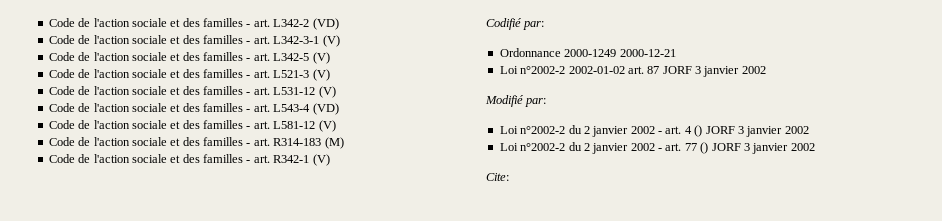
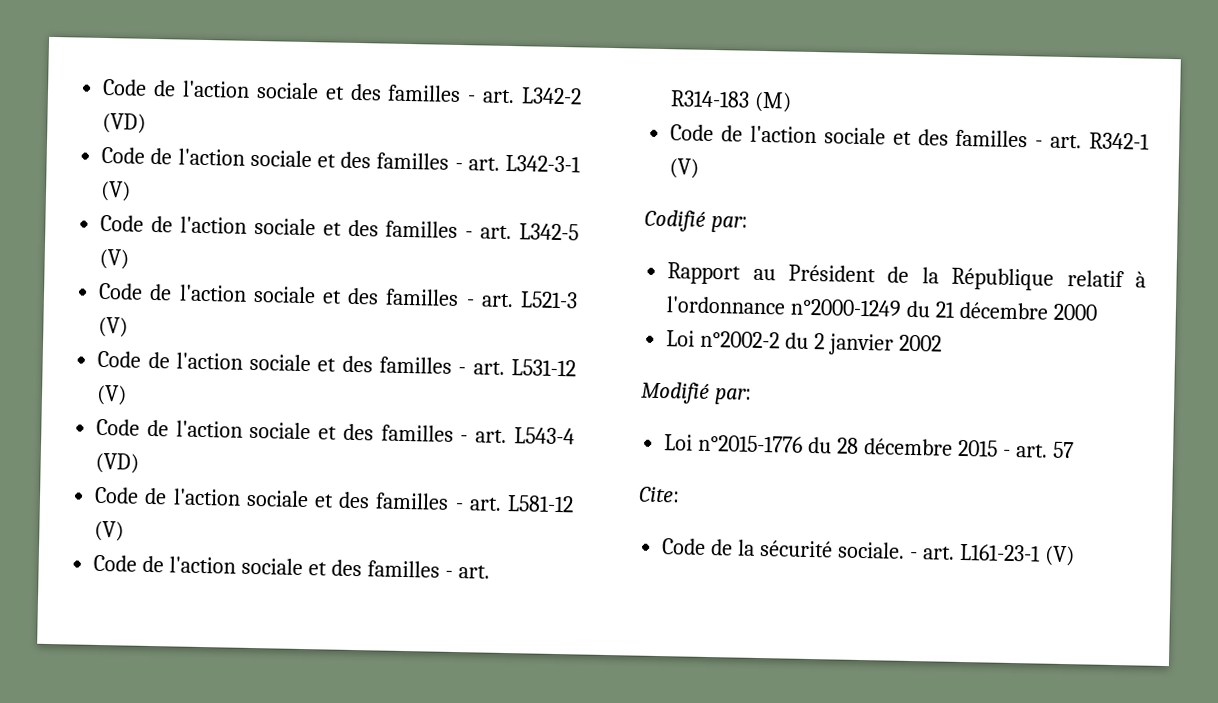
- Ordonnance 2000-1249 2000-12-21
- Loi n°2002-2 2002-01-02 art. 87 JORF 3 janvier 2002
+ Rapport au Président de la République relatif à l'ordonnance n°2000-1249 du 21 décembre 2000
+ Loi n°2002-2 du 2 janvier 2002
- Loi n°2002-2 du 2 janvier 2002 - art. 4 () JORF 3 janvier 2002
- Loi n°2002-2 du 2 janvier 2002 - art. 77 () JORF 3 janvier 2002
+ Loi n°2015-1776 du 28 décembre 2015 - art. 57
  Cite:
+ Code de la sécurité sociale. - art. L161-23-1 (V)

